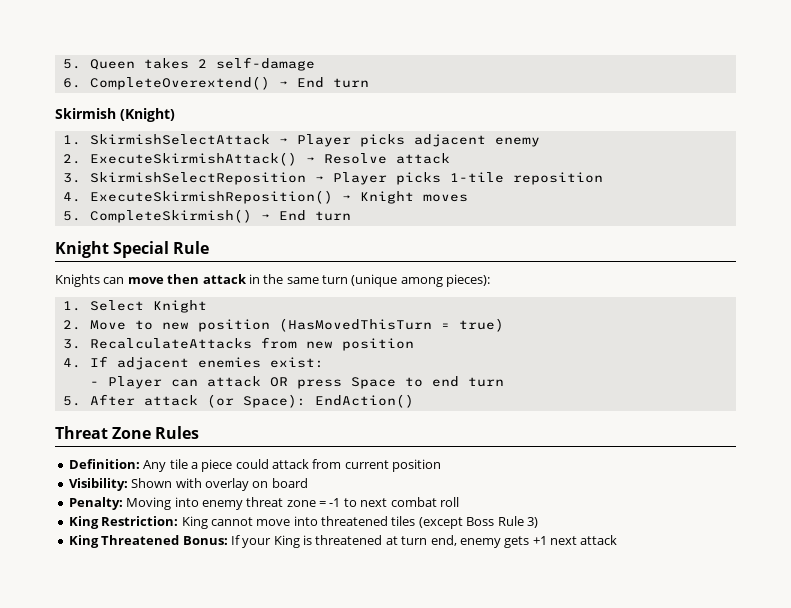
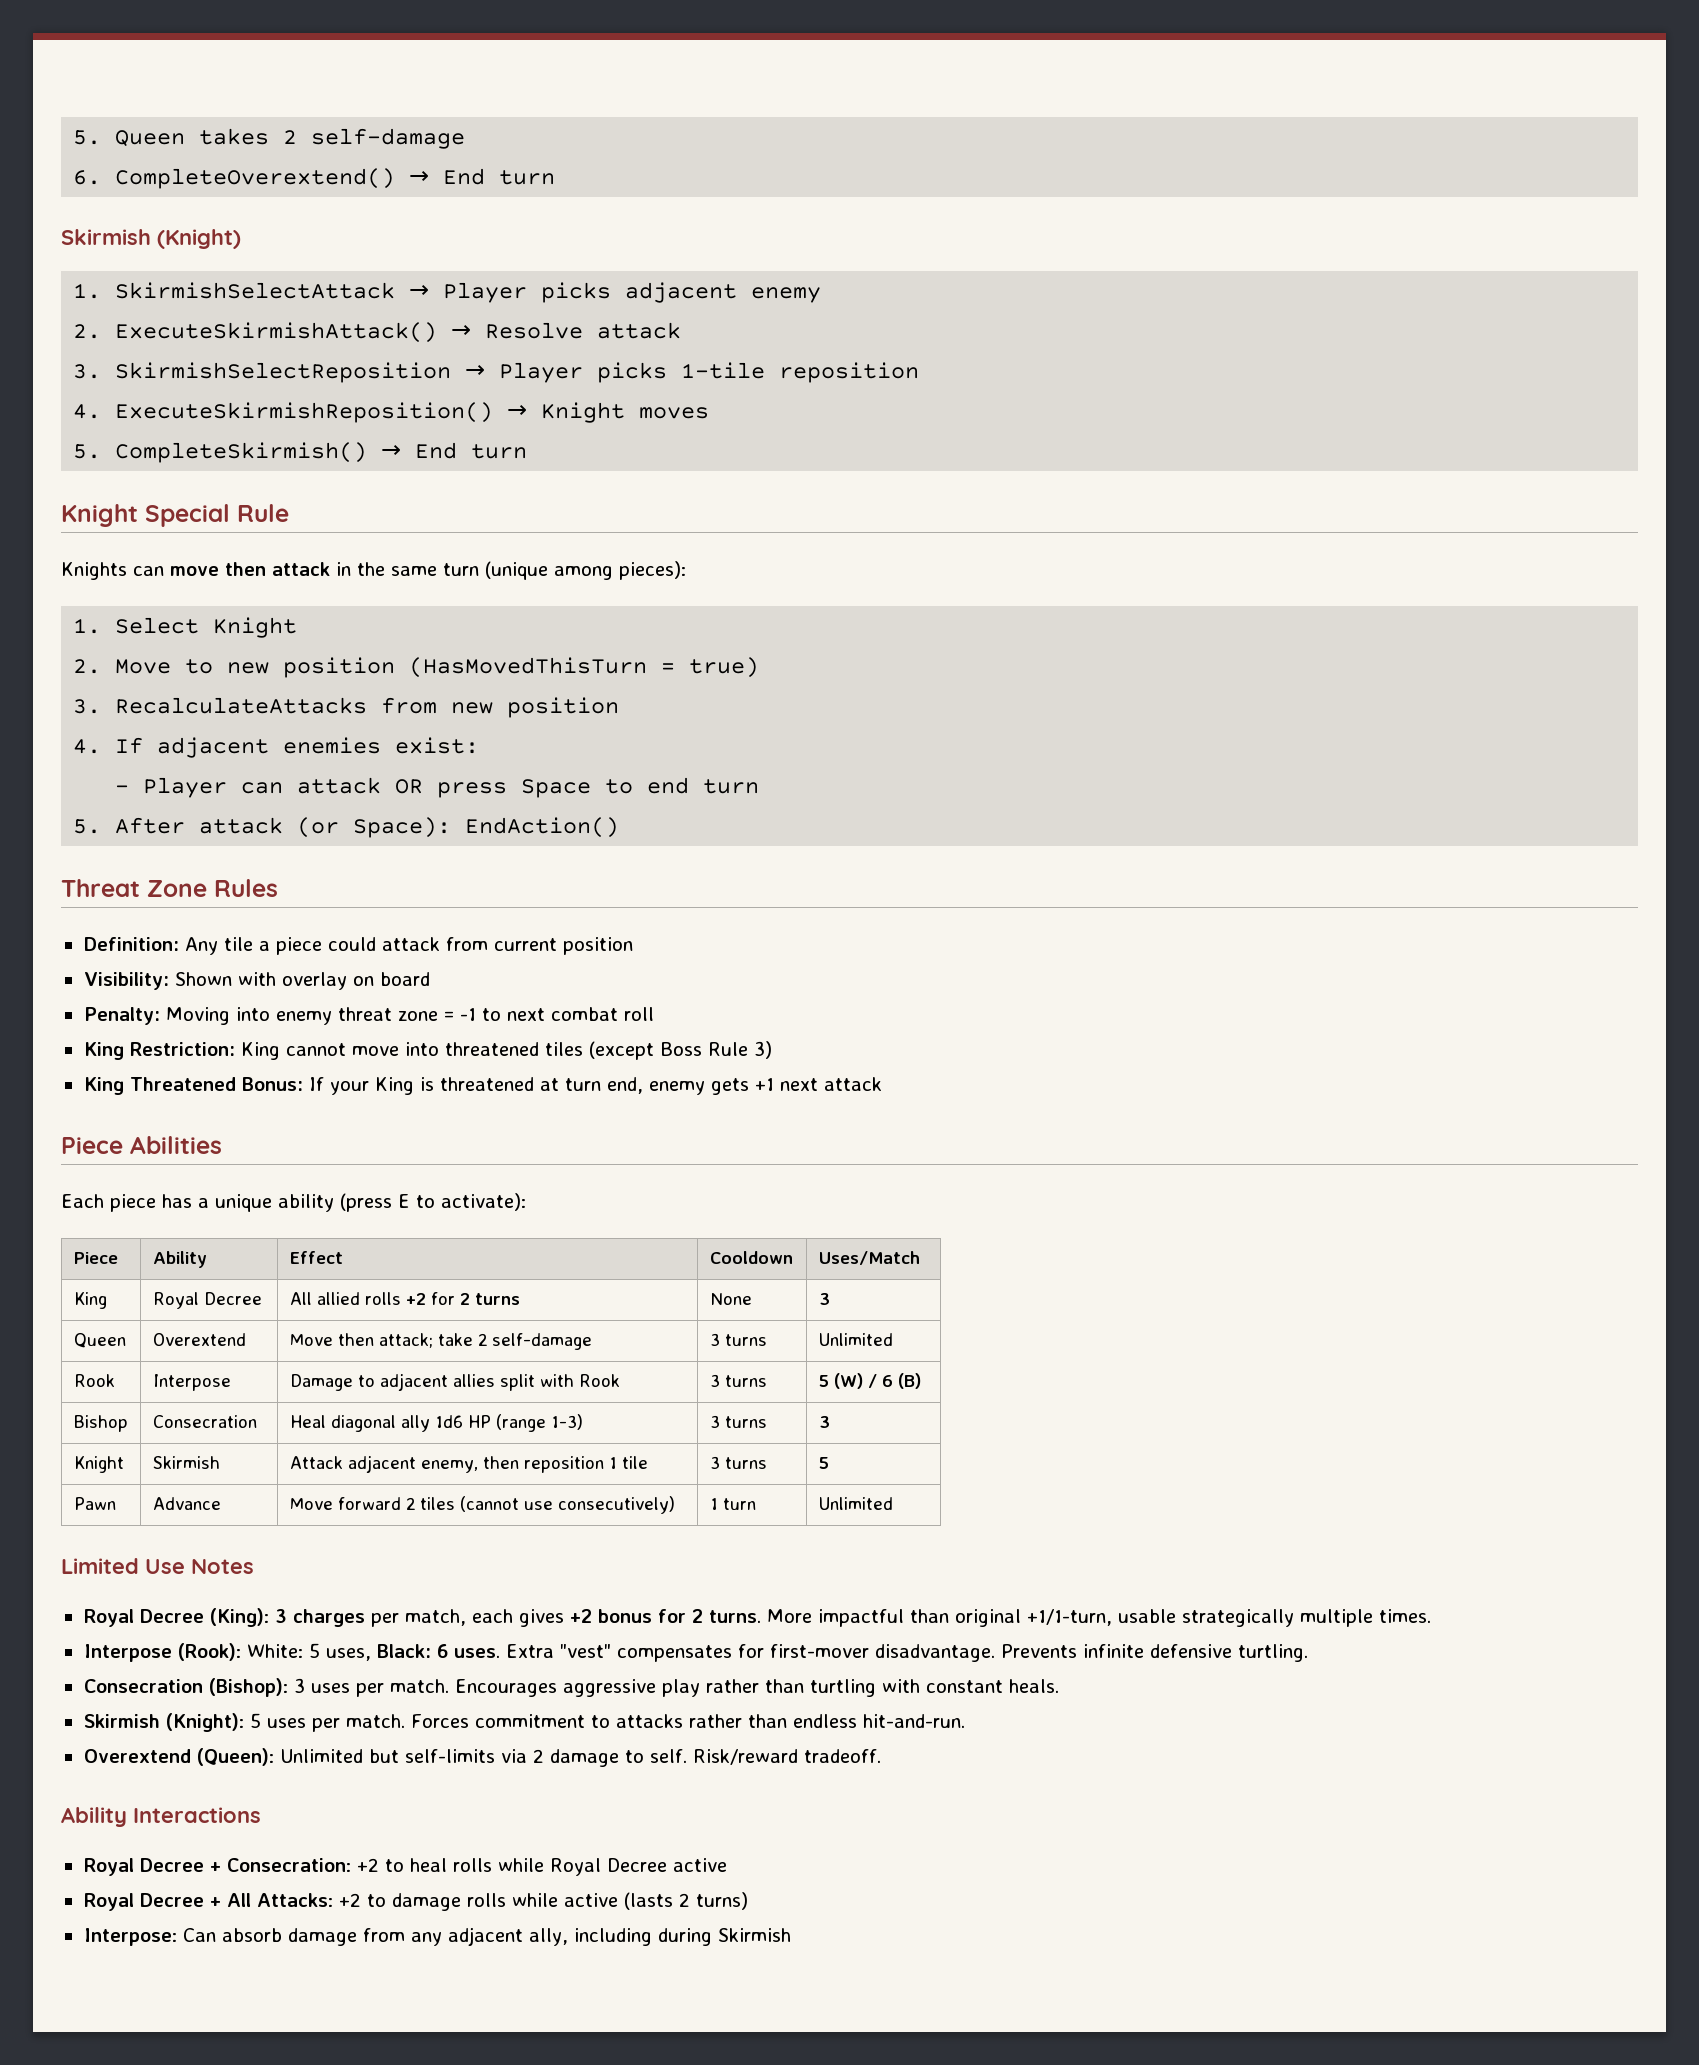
+ Piece Abilities
+ Each piece has a unique ability (press E to activate):
+ Piece | Ability | Effect | Cooldown | Uses/Match
+ King | Royal Decree | All allied rolls +2 for 2 turns | None | 3
+ Queen | Overextend | Move then attack; take 2 self-damage | 3 turns | Unlimited
+ Rook | Interpose | Damage to adjacent allies split with Rook | 3 turns | 5 (W) / 6 (B)
+ Bishop | Consecration | Heal diagonal ally 1d6 HP (range 1-3) | 3 turns | 3
+ Knight | Skirmish | Attack adjacent enemy, then reposition 1 tile | 3 turns | 5
+ Pawn | Advance | Move forward 2 tiles (cannot use consecutively) | 1 turn | Unlimited
+ Limited Use Notes
+ Royal Decree (King): 3 charges per match, each gives +2 bonus for 2 turns. More impactful than original +1/1-turn, usable strategically multiple times.
+ Interpose (Rook): White: 5 uses, Black: 6 uses. Extra "vest" compensates for first-mover disadvantage. Prevents infinite defensive turtling.
+ Consecration (Bishop): 3 uses per match. Encourages aggressive play rather than turtling with constant heals.
+ Skirmish (Knight): 5 uses per match. Forces commitment to attacks rather than endless hit-and-run.
+ Overextend (Queen): Unlimited but self-limits via 2 damage to self. Risk/reward tradeoff.
+ Ability Interactions
+ Royal Decree + Consecration: +2 to heal rolls while Royal Decree active
+ Royal Decree + All Attacks: +2 to damage rolls while active (lasts 2 turns)
+ Interpose: Can absorb damage from any adjacent ally, including during Skirmish

